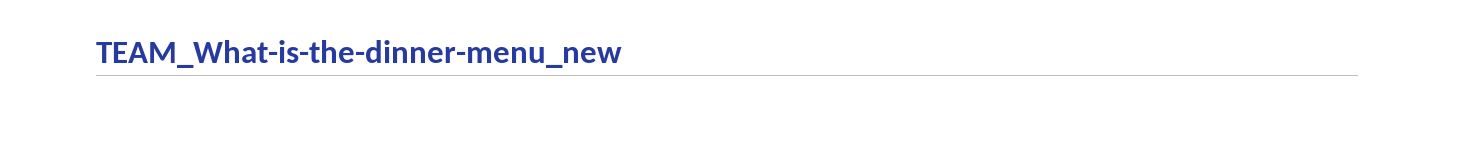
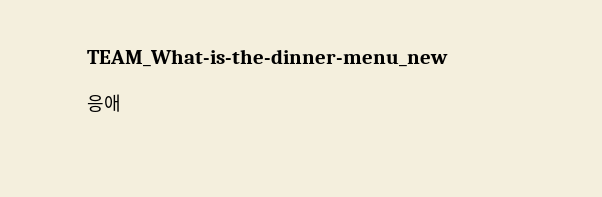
+ 응애

